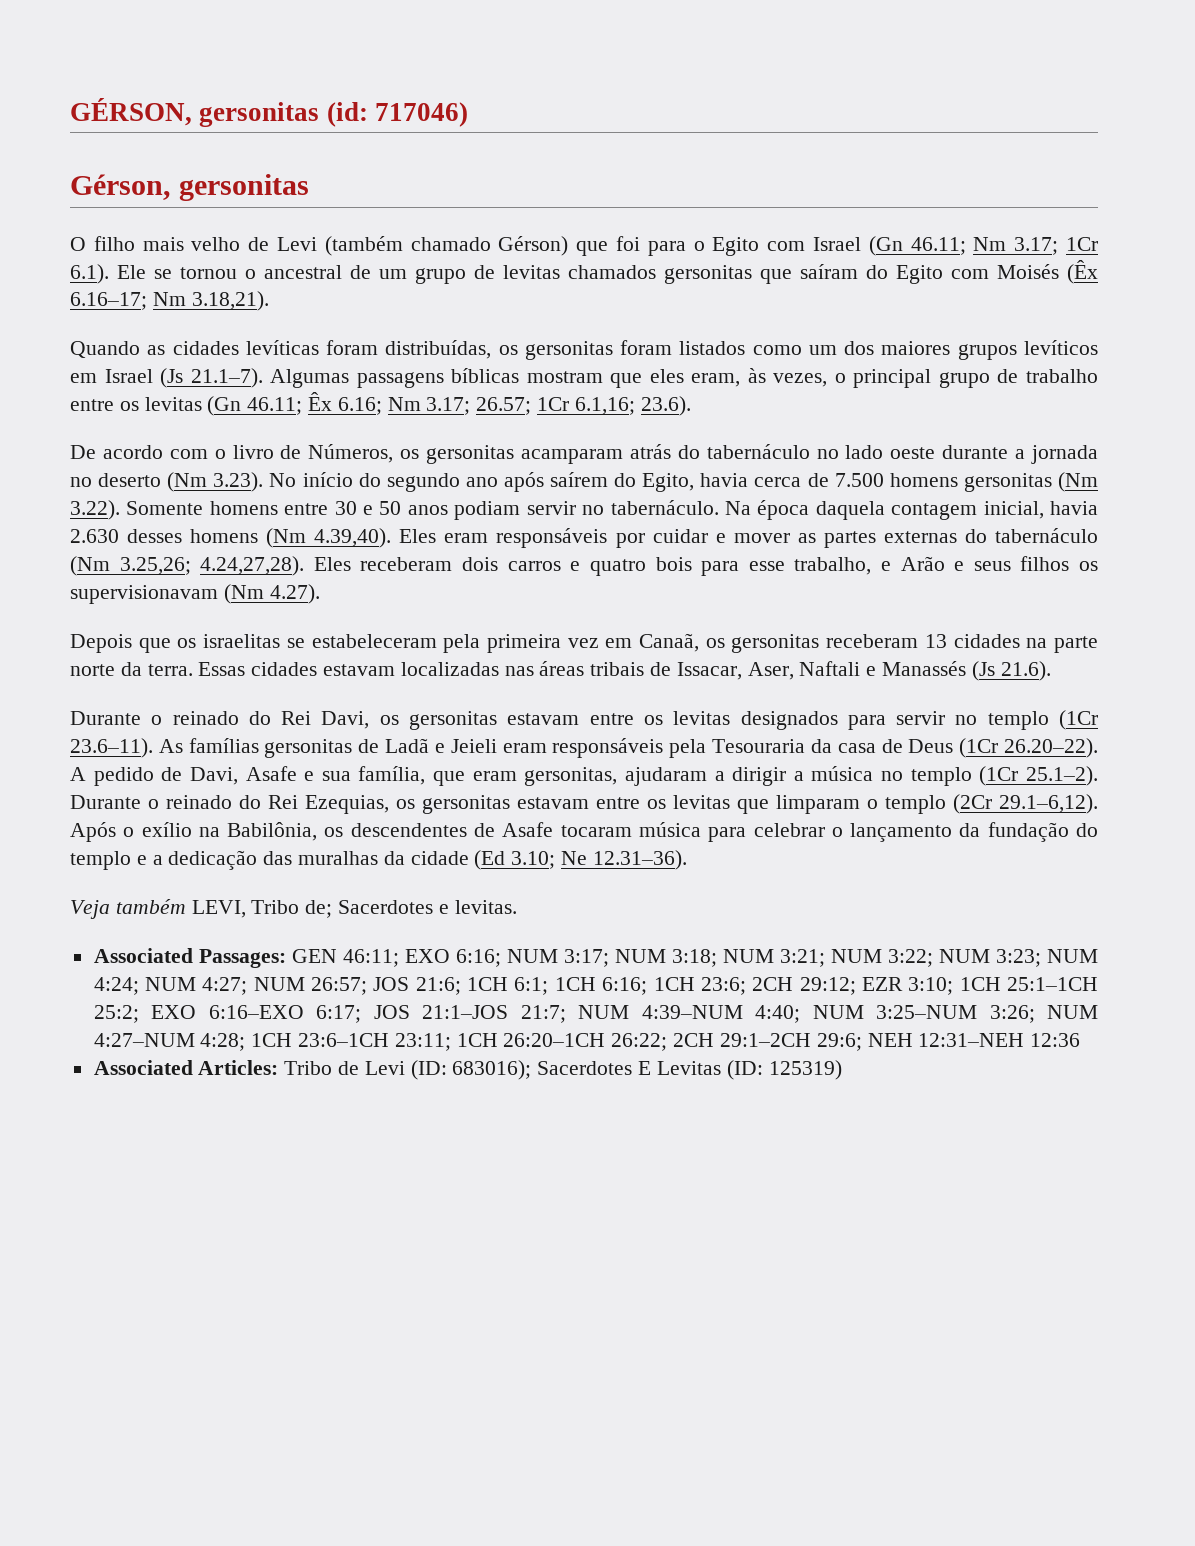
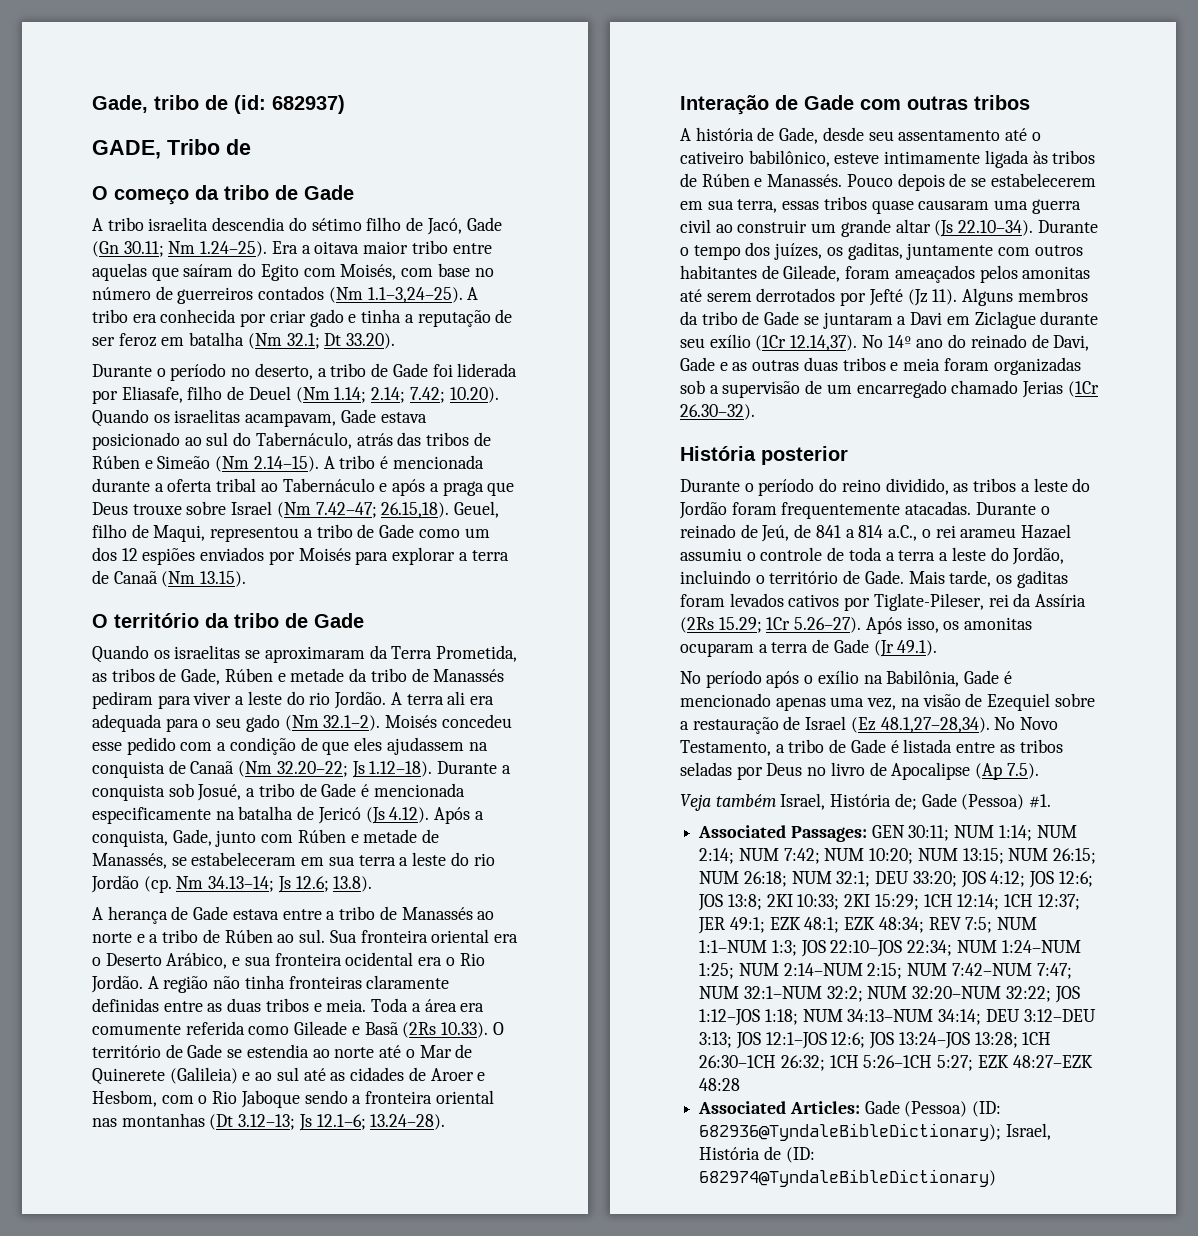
- GÉRSON, gersonitas (id: 717046)
- Gérson, gersonitas
- O filho mais velho de Levi (também chamado Gérson) que foi para o Egito com Israel (Gn 46.11; Nm 3.17; 1Cr 6.1). Ele se tornou o ancestral de um grupo de levitas chamados gersonitas que saíram do Egito com Moisés (Êx 6.16–17; Nm 3.18,21).
- Quando as cidades levíticas foram distribuídas, os gersonitas foram listados como um dos maiores grupos levíticos em Israel (Js 21.1–7). Algumas passagens bíblicas mostram que eles eram, às vezes, o principal grupo de trabalho entre os levitas (Gn 46.11; Êx 6.16; Nm 3.17; 26.57; 1Cr 6.1,16; 23.6).
- De acordo com o livro de Números, os gersonitas acamparam atrás do tabernáculo no lado oeste durante a jornada no deserto (Nm 3.23). No início do segundo ano após saírem do Egito, havia cerca de 7.500 homens gersonitas (Nm 3.22). Somente homens entre 30 e 50 anos podiam servir no tabernáculo. Na época daquela contagem inicial, havia 2.630 desses homens (Nm 4.39,40). Eles eram responsáveis por cuidar e mover as partes externas do tabernáculo (Nm 3.25,26; 4.24,27,28). Eles receberam dois carros e quatro bois para esse trabalho, e Arão e seus filhos os supervisionavam (Nm 4.27).
- Depois que os israelitas se estabeleceram pela primeira vez em Canaã, os gersonitas receberam 13 cidades na parte norte da terra. Essas cidades estavam localizadas nas áreas tribais de Issacar, Aser, Naftali e Manassés (Js 21.6).
- Durante o reinado do Rei Davi, os gersonitas estavam entre os levitas designados para servir no templo (1Cr 23.6–11). As famílias gersonitas de Ladã e Jeieli eram responsáveis pela Tesouraria da casa de Deus (1Cr 26.20–22). A pedido de Davi, Asafe e sua família, que eram gersonitas, ajudaram a dirigir a música no templo (1Cr 25.1–2). Durante o reinado do Rei Ezequias, os gersonitas estavam entre os levitas que limparam o templo (2Cr 29.1–6,12). Após o exílio na Babilônia, os descendentes de Asafe tocaram música para celebrar o lançamento da fundação do templo e a dedicação das muralhas da cidade (Ed 3.10; Ne 12.31–36).
- Veja também LEVI, Tribo de; Sacerdotes e levitas.
- Associated Passages: GEN 46:11; EXO 6:16; NUM 3:17; NUM 3:18; NUM 3:21; NUM 3:22; NUM 3:23; NUM 4:24; NUM 4:27; NUM 26:57; JOS 21:6; 1CH 6:1; 1CH 6:16; 1CH 23:6; 2CH 29:12; EZR 3:10; 1CH 25:1–1CH 25:2; EXO 6:16–EXO 6:17; JOS 21:1–JOS 21:7; NUM 4:39–NUM 4:40; NUM 3:25–NUM 3:26; NUM 4:27–NUM 4:28; 1CH 23:6–1CH 23:11; 1CH 26:20–1CH 26:22; 2CH 29:1–2CH 29:6; NEH 12:31–NEH 12:36
- Associated Articles: Tribo de Levi (ID: 683016); Sacerdotes E Levitas (ID: 125319)
+ Gade, tribo de (id: 682937)
+ GADE, Tribo de
+ O começo da tribo de Gade
+ A tribo israelita descendia do sétimo filho de Jacó, Gade (Gn 30.11; Nm 1.24–25). Era a oitava maior tribo entre aquelas que saíram do Egito com Moisés, com base no número de guerreiros contados (Nm 1.1–3,24–25). A tribo era conhecida por criar gado e tinha a reputação de ser feroz em batalha (Nm 32.1; Dt 33.20).
+ Durante o período no deserto, a tribo de Gade foi liderada por Eliasafe, filho de Deuel (Nm 1.14; 2.14; 7.42; 10.20). Quando os israelitas acampavam, Gade estava posicionado ao sul do Tabernáculo, atrás das tribos de Rúben e Simeão (Nm 2.14–15). A tribo é mencionada durante a oferta tribal ao Tabernáculo e após a praga que Deus trouxe sobre Israel (Nm 7.42–47; 26.15,18). Geuel, filho de Maqui, representou a tribo de Gade como um dos 12 espiões enviados por Moisés para explorar a terra de Canaã (Nm 13.15).
+ O território da tribo de Gade
+ Quando os israelitas se aproximaram da Terra Prometida, as tribos de Gade, Rúben e metade da tribo de Manassés pediram para viver a leste do rio Jordão. A terra ali era adequada para o seu gado (Nm 32.1–2). Moisés concedeu esse pedido com a condição de que eles ajudassem na conquista de Canaã (Nm 32.20–22; Js 1.12–18). Durante a conquista sob Josué, a tribo de Gade é mencionada especificamente na batalha de Jericó (Js 4.12). Após a conquista, Gade, junto com Rúben e metade de Manassés, se estabeleceram em sua terra a leste do rio Jordão (cp. Nm 34.13–14; Js 12.6; 13.8).
+ A herança de Gade estava entre a tribo de Manassés ao norte e a tribo de Rúben ao sul. Sua fronteira oriental era o Deserto Arábico, e sua fronteira ocidental era o Rio Jordão. A região não tinha fronteiras claramente definidas entre as duas tribos e meia. Toda a área era comumente referida como Gileade e Basã (2Rs 10.33). O território de Gade se estendia ao norte até o Mar de Quinerete (Galileia) e ao sul até as cidades de Aroer e Hesbom, com o Rio Jaboque sendo a fronteira oriental nas montanhas (Dt 3.12–13; Js 12.1–6; 13.24–28).
+ Interação de Gade com outras tribos
+ A história de Gade, desde seu assentamento até o cativeiro babilônico, esteve intimamente ligada às tribos de Rúben e Manassés. Pouco depois de se estabelecerem em sua terra, essas tribos quase causaram uma guerra civil ao construir um grande altar (Js 22.10–34). Durante o tempo dos juízes, os gaditas, juntamente com outros habitantes de Gileade, foram ameaçados pelos amonitas até serem derrotados por Jefté (Jz 11). Alguns membros da tribo de Gade se juntaram a Davi em Ziclague durante seu exílio (1Cr 12.14,37). No 14º ano do reinado de Davi, Gade e as outras duas tribos e meia foram organizadas sob a supervisão de um encarregado chamado Jerias (1Cr 26.30–32).
+ História posterior
+ Durante o período do reino dividido, as tribos a leste do Jordão foram frequentemente atacadas. Durante o reinado de Jeú, de 841 a 814 a.C., o rei arameu Hazael assumiu o controle de toda a terra a leste do Jordão, incluindo o território de Gade. Mais tarde, os gaditas foram levados cativos por Tiglate-Pileser, rei da Assíria (2Rs 15.29; 1Cr 5.26–27). Após isso, os amonitas ocuparam a terra de Gade (Jr 49.1).
+ No período após o exílio na Babilônia, Gade é mencionado apenas uma vez, na visão de Ezequiel sobre a restauração de Israel (Ez 48.1,27–28,34). No Novo Testamento, a tribo de Gade é listada entre as tribos seladas por Deus no livro de Apocalipse (Ap 7.5).
+ Veja também Israel, História de; Gade (Pessoa) #1.
+ Associated Passages: GEN 30:11; NUM 1:14; NUM 2:14; NUM 7:42; NUM 10:20; NUM 13:15; NUM 26:15; NUM 26:18; NUM 32:1; DEU 33:20; JOS 4:12; JOS 12:6; JOS 13:8; 2KI 10:33; 2KI 15:29; 1CH 12:14; 1CH 12:37; JER 49:1; EZK 48:1; EZK 48:34; REV 7:5; NUM 1:1–NUM 1:3; JOS 22:10–JOS 22:34; NUM 1:24–NUM 1:25; NUM 2:14–NUM 2:15; NUM 7:42–NUM 7:47; NUM 32:1–NUM 32:2; NUM 32:20–NUM 32:22; JOS 1:12–JOS 1:18; NUM 34:13–NUM 34:14; DEU 3:12–DEU 3:13; JOS 12:1–JOS 12:6; JOS 13:24–JOS 13:28; 1CH 26:30–1CH 26:32; 1CH 5:26–1CH 5:27; EZK 48:27–EZK 48:28
+ Associated Articles: Gade (Pessoa) (ID: 682936@TyndaleBibleDictionary); Israel, História de (ID: 682974@TyndaleBibleDictionary)

